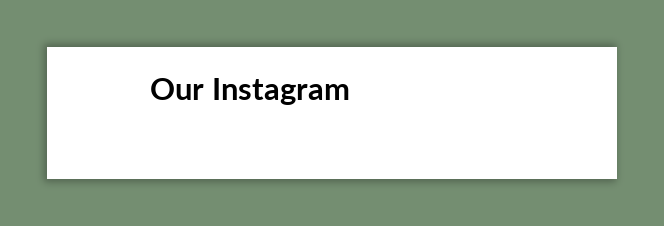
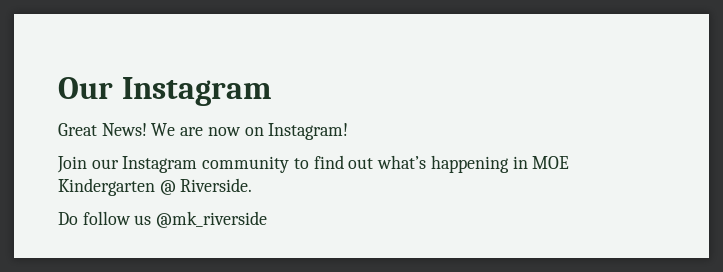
+ Great News! We are now on Instagram!
+ Join our Instagram community to find out what’s happening in MOE Kindergarten @ Riverside.
+ Do follow us @mk_riverside

